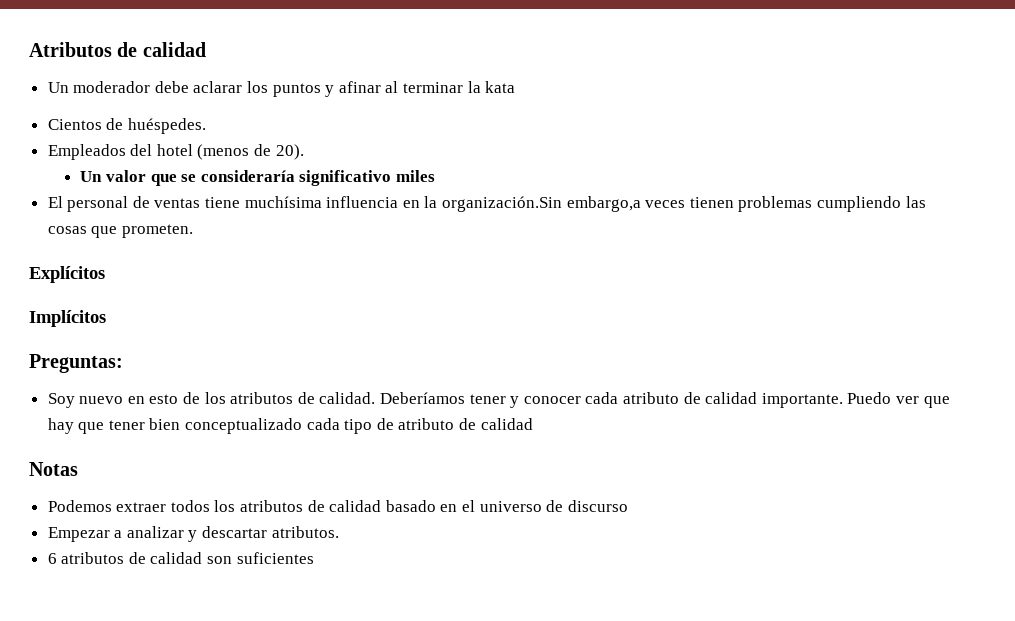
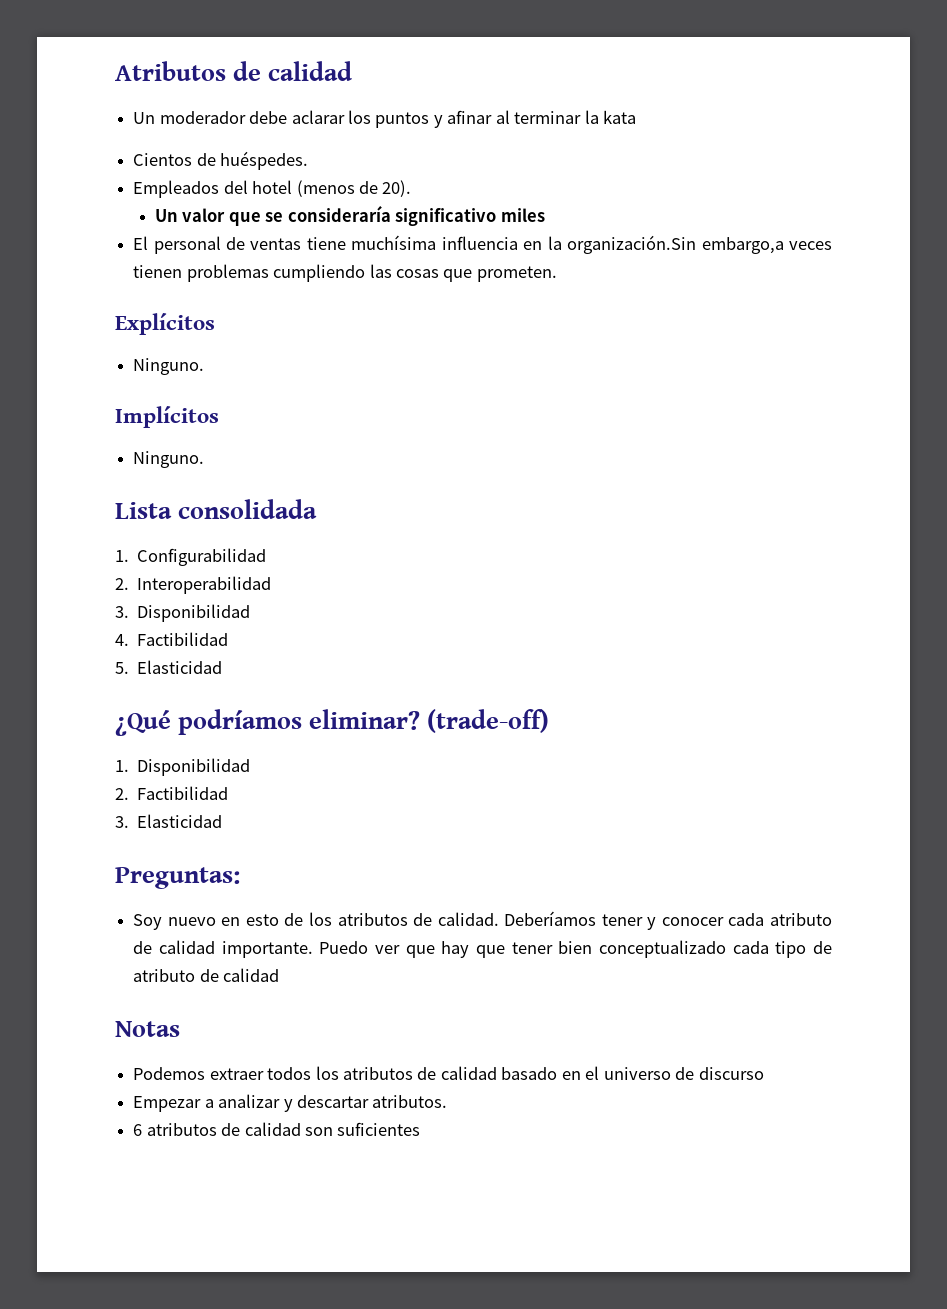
  Explícitos
+ Ninguno.
  Implícitos
+ Ninguno.
+ Lista consolidada
+ 1. Configurabilidad
+ 2. Interoperabilidad
+ 3. Disponibilidad
+ 4. Factibilidad
+ 5. Elasticidad
+ ¿Qué podríamos eliminar? (trade-off)
+ 1. Disponibilidad
+ 2. Factibilidad
+ 3. Elasticidad

